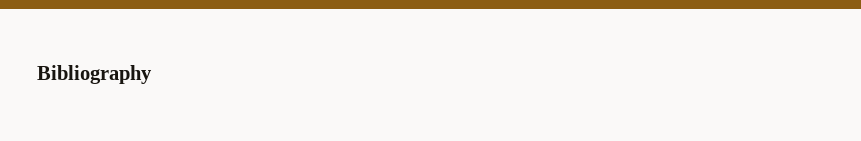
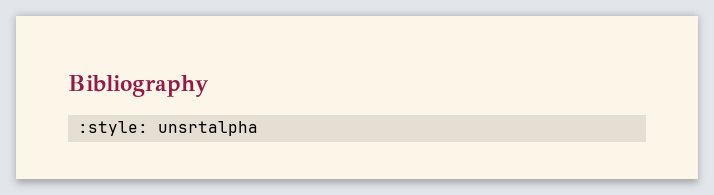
+ :style: unsrtalpha

